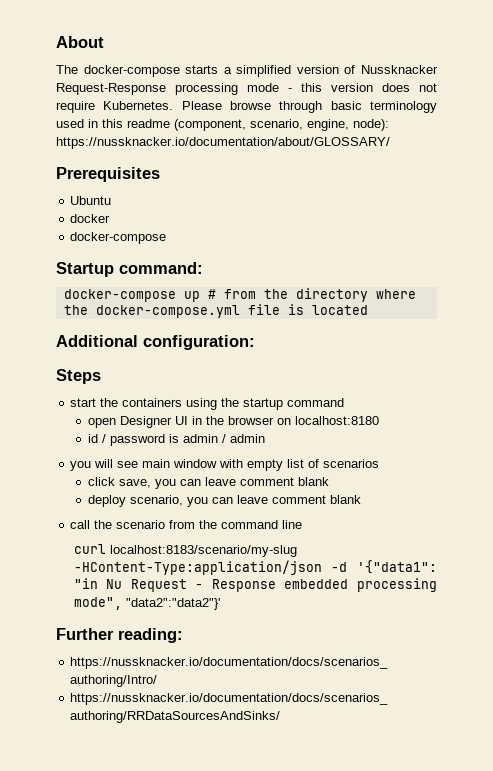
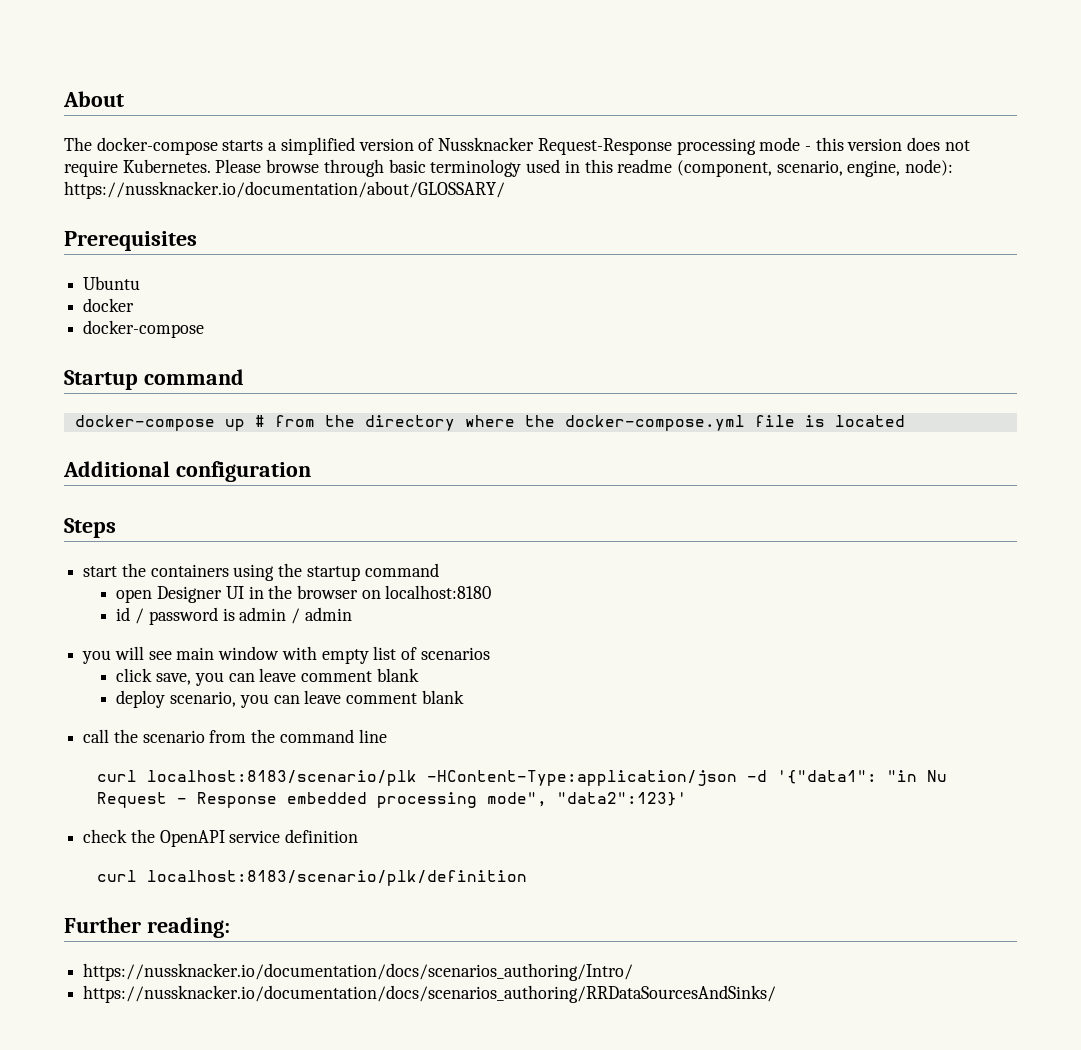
- Startup command:
+ Startup command
- Additional configuration:
+ Additional configuration
- curl localhost:8183/scenario/my-slug -HContent-Type:application/json -d '{"data1": "in Nu Request - Response embedded processing mode", "data2":"data2"}'
+ curl localhost:8183/scenario/plk -HContent-Type:application/json -d '{"data1": "in Nu Request - Response embedded processing mode", "data2":123}'
+ check the OpenAPI service definition
+ curl localhost:8183/scenario/plk/definition

